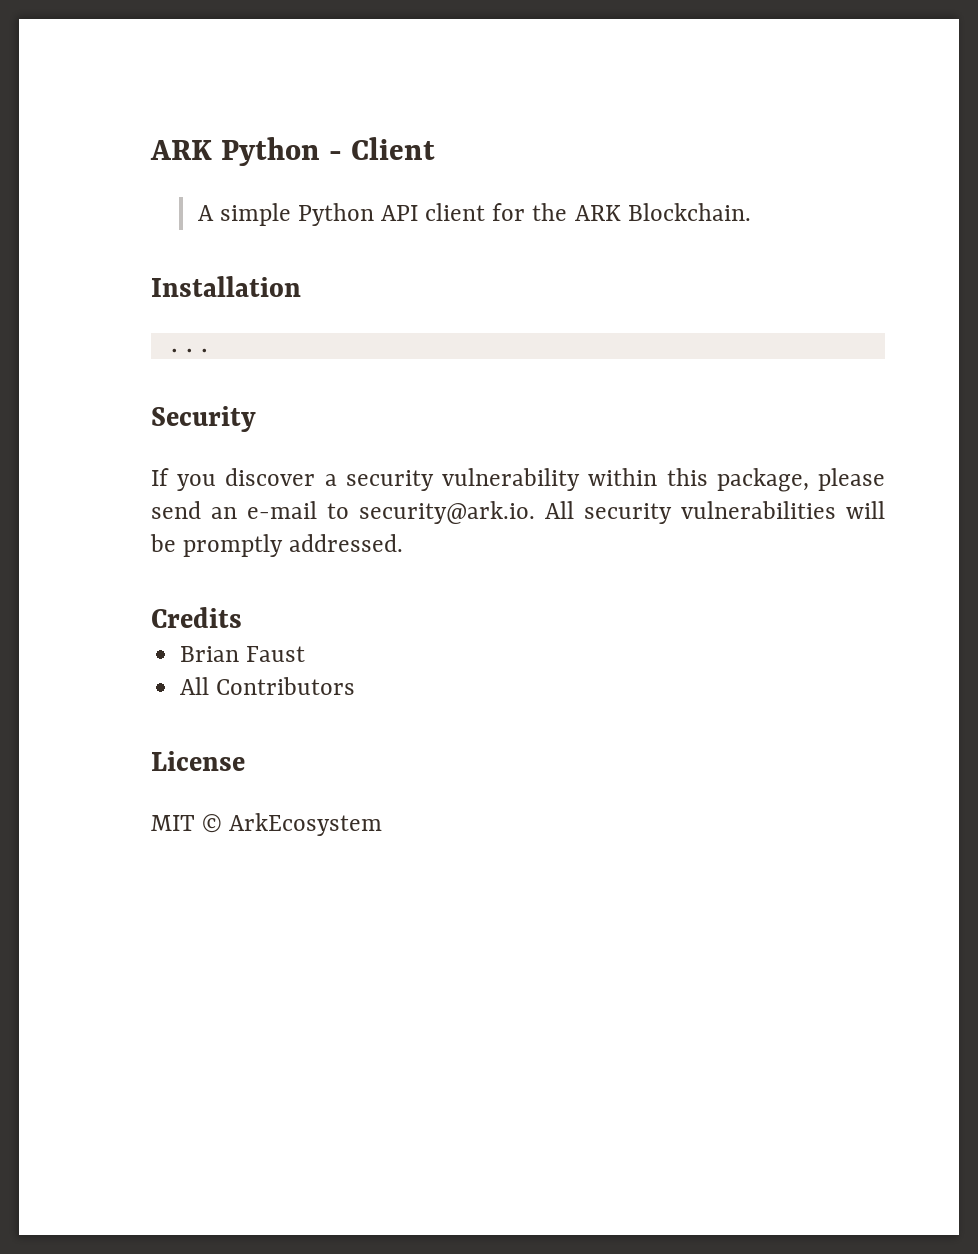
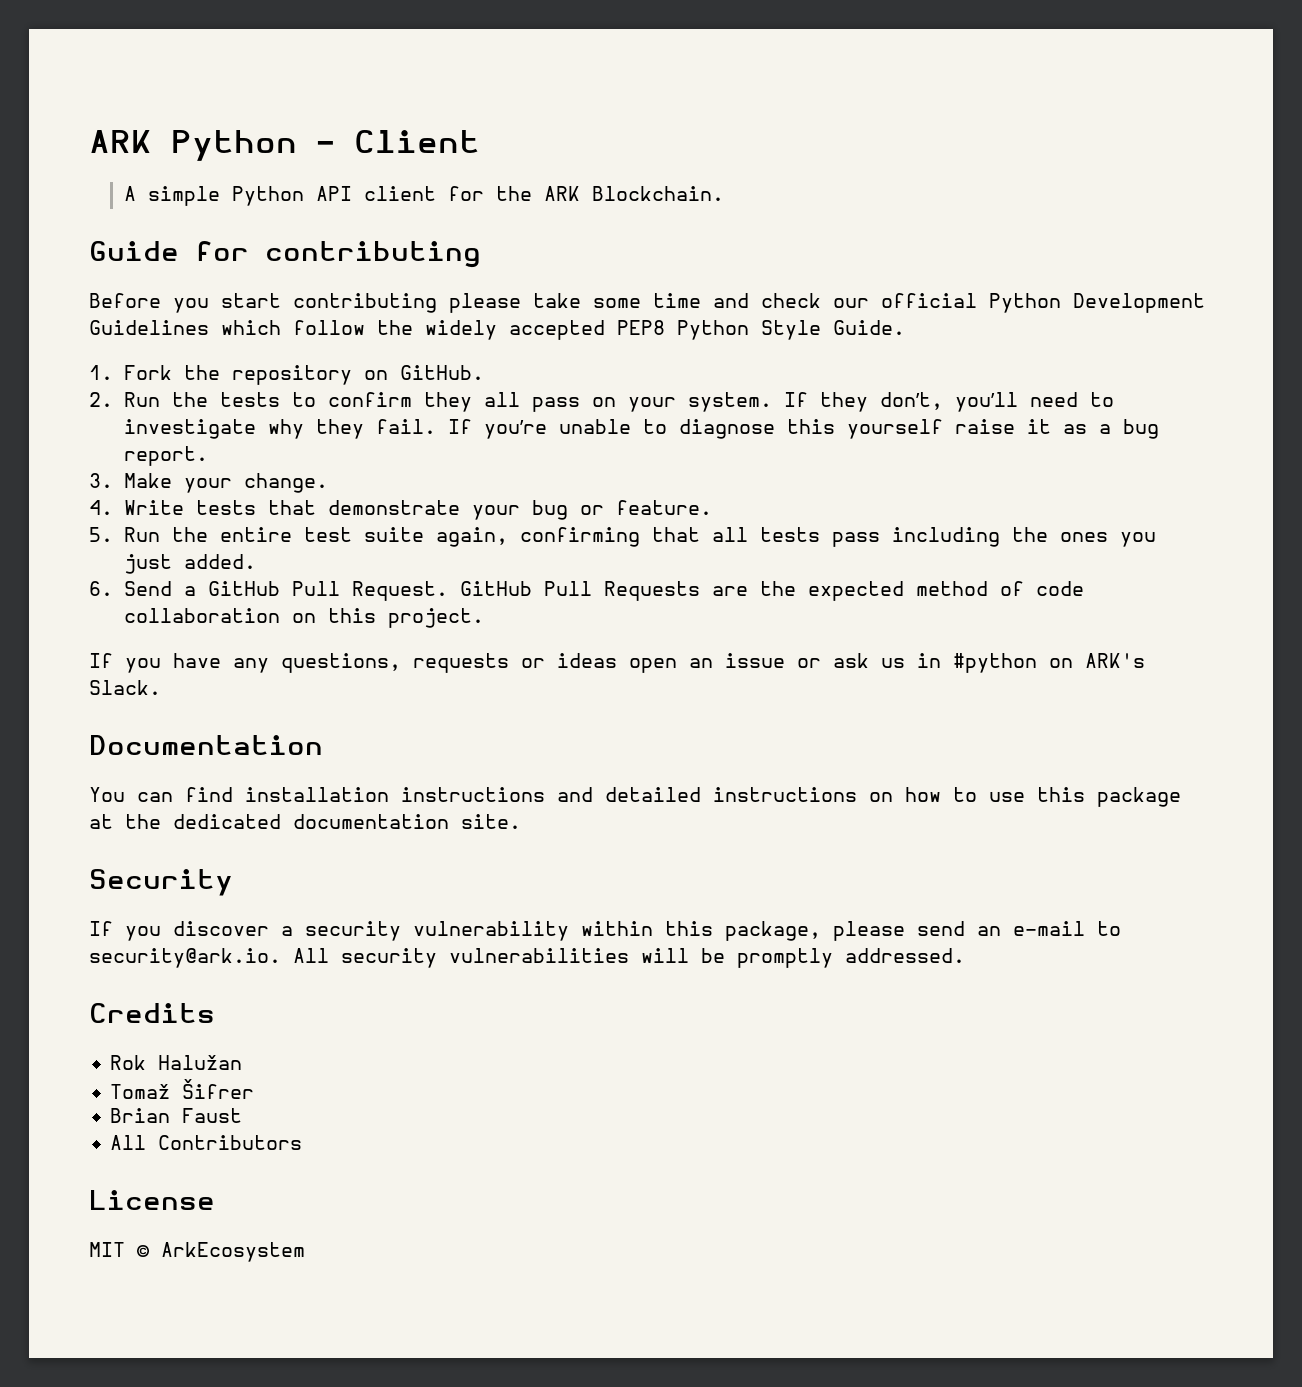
- Installation
- ...
+ Guide for contributing
+ Before you start contributing please take some time and check our official Python Development Guidelines which follow the widely accepted PEP8 Python Style Guide.
+ 1. Fork the repository on GitHub.
+ 2. Run the tests to confirm they all pass on your system. If they don’t, you’ll need to investigate why they fail. If you’re unable to diagnose this yourself raise it as a bug report.
+ 3. Make your change.
+ 4. Write tests that demonstrate your bug or feature.
+ 5. Run the entire test suite again, confirming that all tests pass including the ones you just added.
+ 6. Send a GitHub Pull Request. GitHub Pull Requests are the expected method of code collaboration on this project.
+ If you have any questions, requests or ideas open an issue or ask us in #python on ARK's Slack.
+ Documentation
+ You can find installation instructions and detailed instructions on how to use this package at the dedicated documentation site.
+ Rok Halužan
+ Tomaž Šifrer

